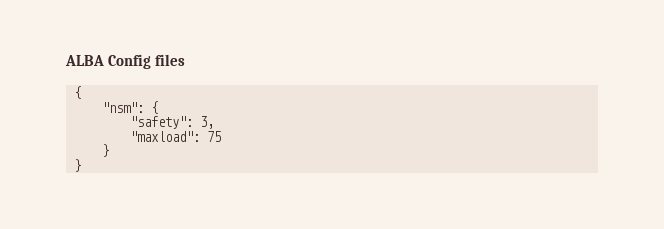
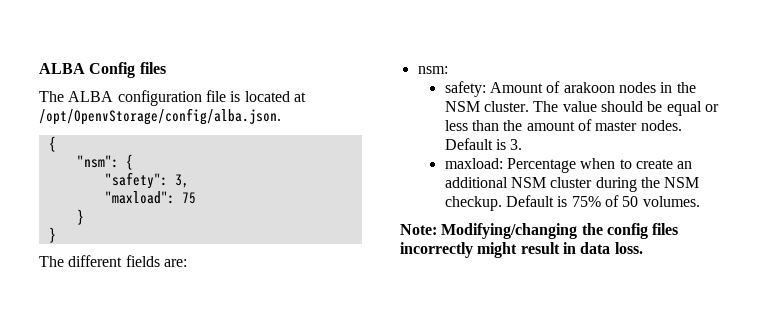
+ The ALBA configuration file is located at /opt/OpenvStorage/config/alba.json.
+ The different fields are:
+ nsm:
+ safety: Amount of arakoon nodes in the NSM cluster. The value should be equal or less than the amount of master nodes. Default is 3.
+ maxload: Percentage when to create an additional NSM cluster during the NSM checkup. Default is 75% of 50 volumes.
+ Note: Modifying/changing the config files incorrectly might result in data loss.

